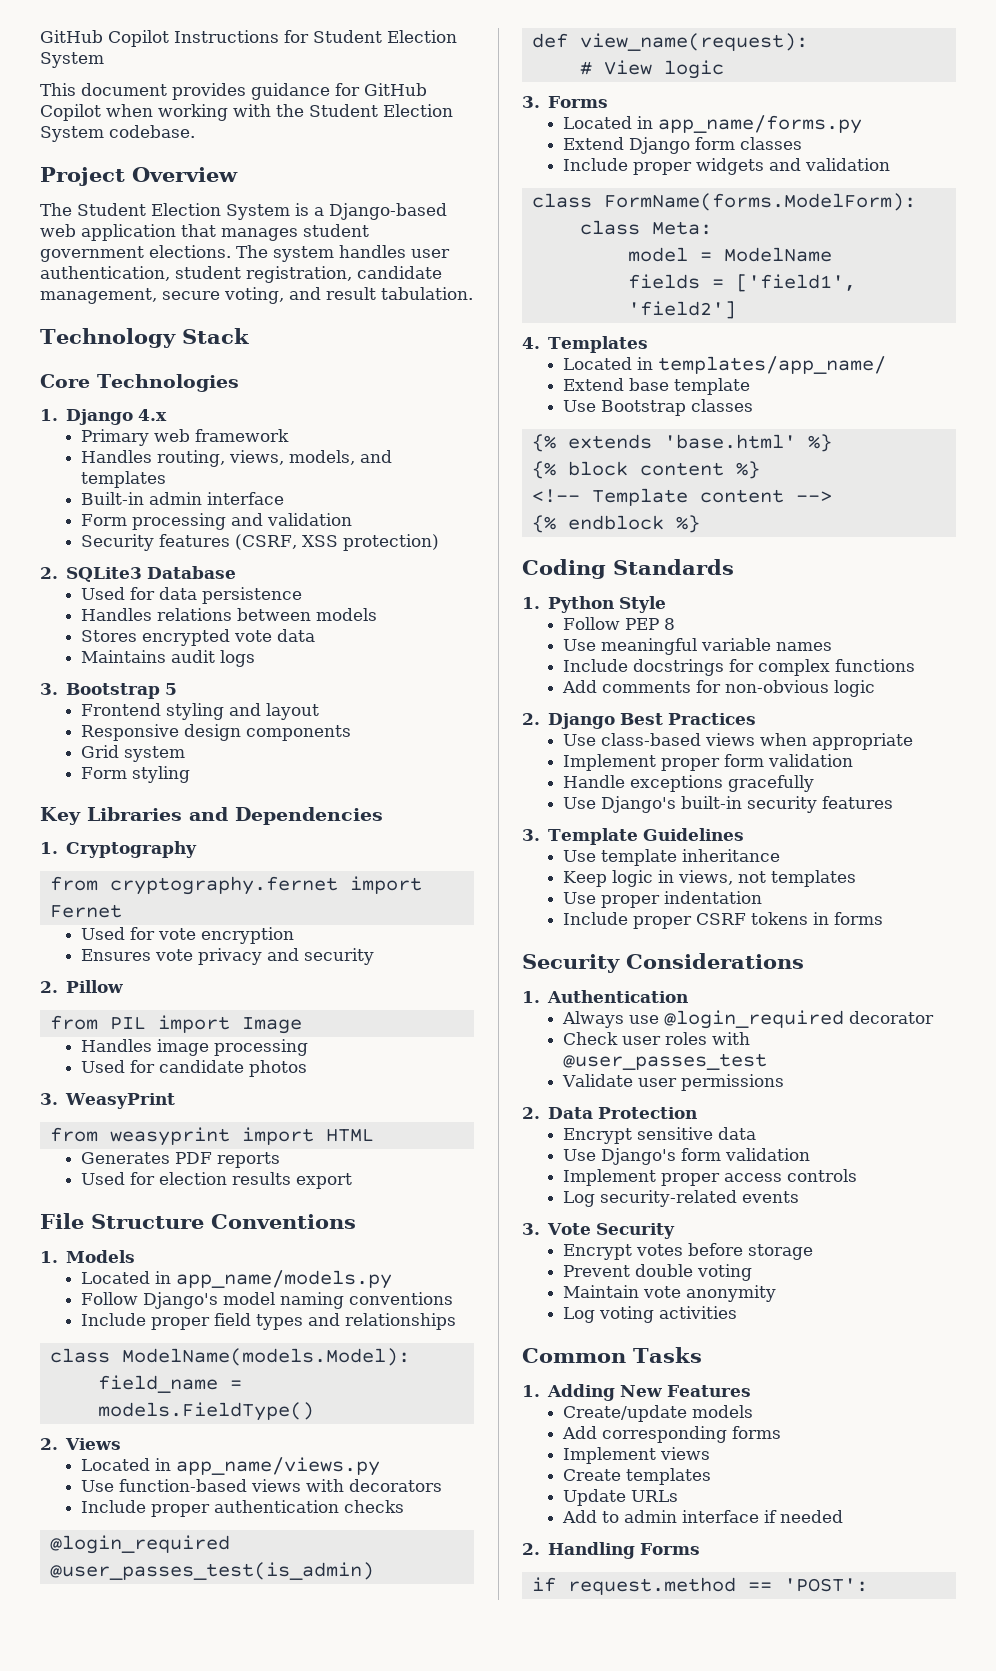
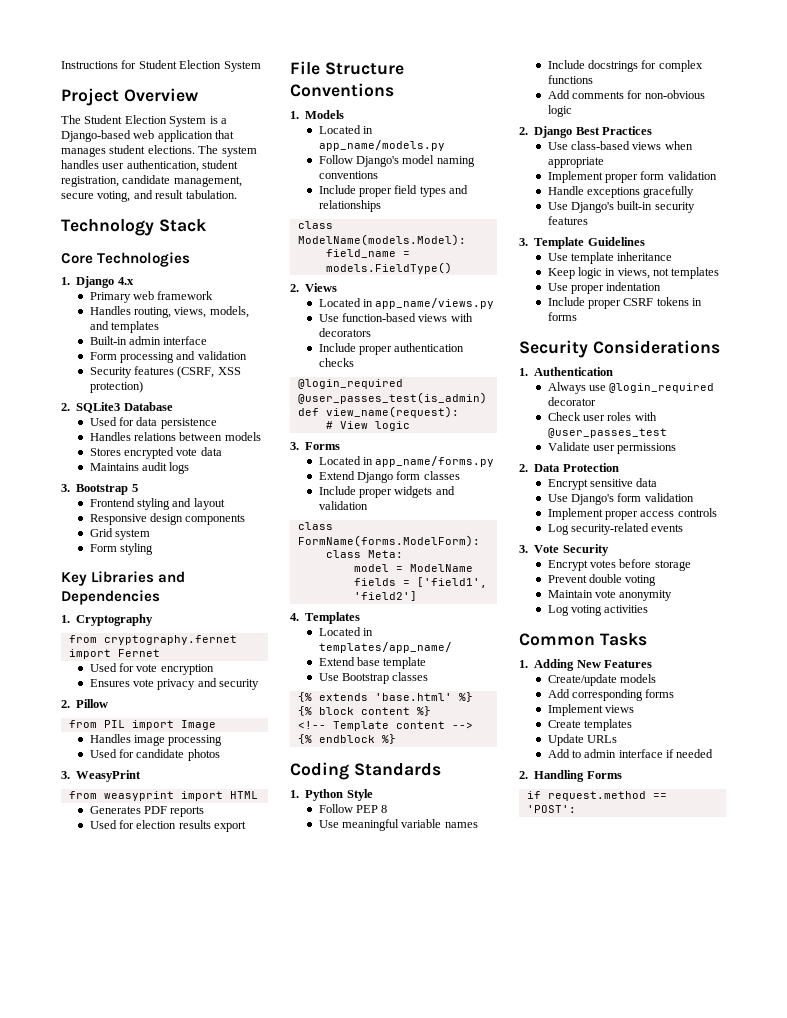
- GitHub Copilot Instructions for Student Election System
+ Instructions for Student Election System
- This document provides guidance for GitHub Copilot when working with the Student Election System codebase.
- The Student Election System is a Django-based web application that manages student government elections.
+ The Student Election System is a Django-based web application that manages student elections.

